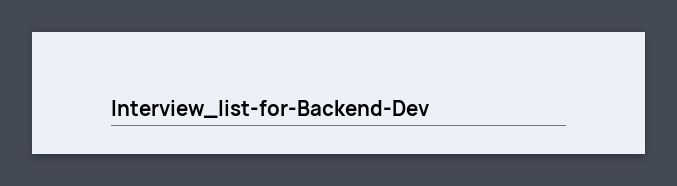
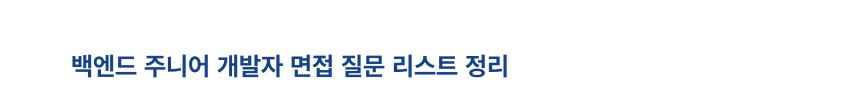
- Interview_list-for-Backend-Dev
+ 백엔드 주니어 개발자 면접 질문 리스트 정리

